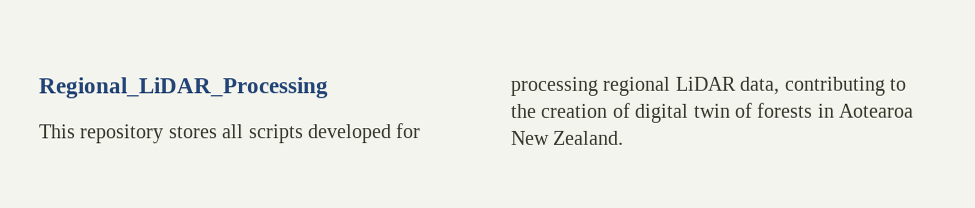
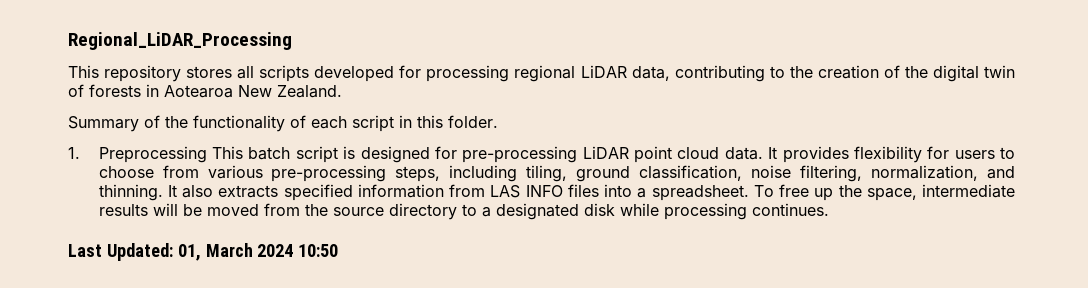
- This repository stores all scripts developed for processing regional LiDAR data, contributing to the creation of digital twin of forests in Aotearoa New Zealand.
+ This repository stores all scripts developed for processing regional LiDAR data, contributing to the creation of the digital twin of forests in Aotearoa New Zealand.
+ Summary of the functionality of each script in this folder.
+ 1. Preprocessing This batch script is designed for pre-processing LiDAR point cloud data. It provides flexibility for users to choose from various pre-processing steps, including tiling, ground classification, noise filtering, normalization, and thinning. It also extracts specified information from LAS INFO files into a spreadsheet. To free up the space, intermediate results will be moved from the source directory to a designated disk while processing continues.
+ Last Updated: 01, March 2024 10:50

